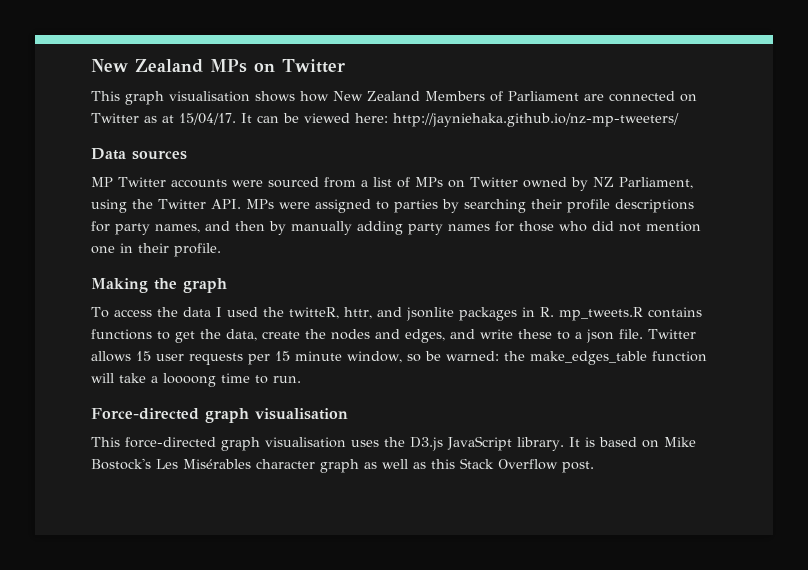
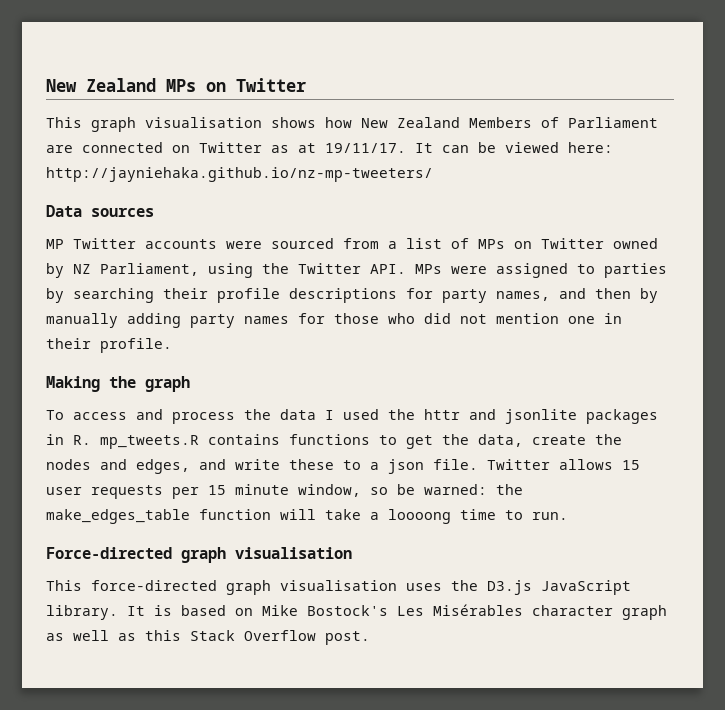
- This graph visualisation shows how New Zealand Members of Parliament are connected on Twitter as at 15/04/17.
+ This graph visualisation shows how New Zealand Members of Parliament are connected on Twitter as at 19/11/17.
- To access the data I used the twitteR, httr, and jsonlite packages in R. mp_tweets.R contains functions to get the data, create the nodes and edges, and write these to a json file.
+ To access and process the data I used the httr and jsonlite packages in R. mp_tweets.R contains functions to get the data, create the nodes and edges, and write these to a json file.

